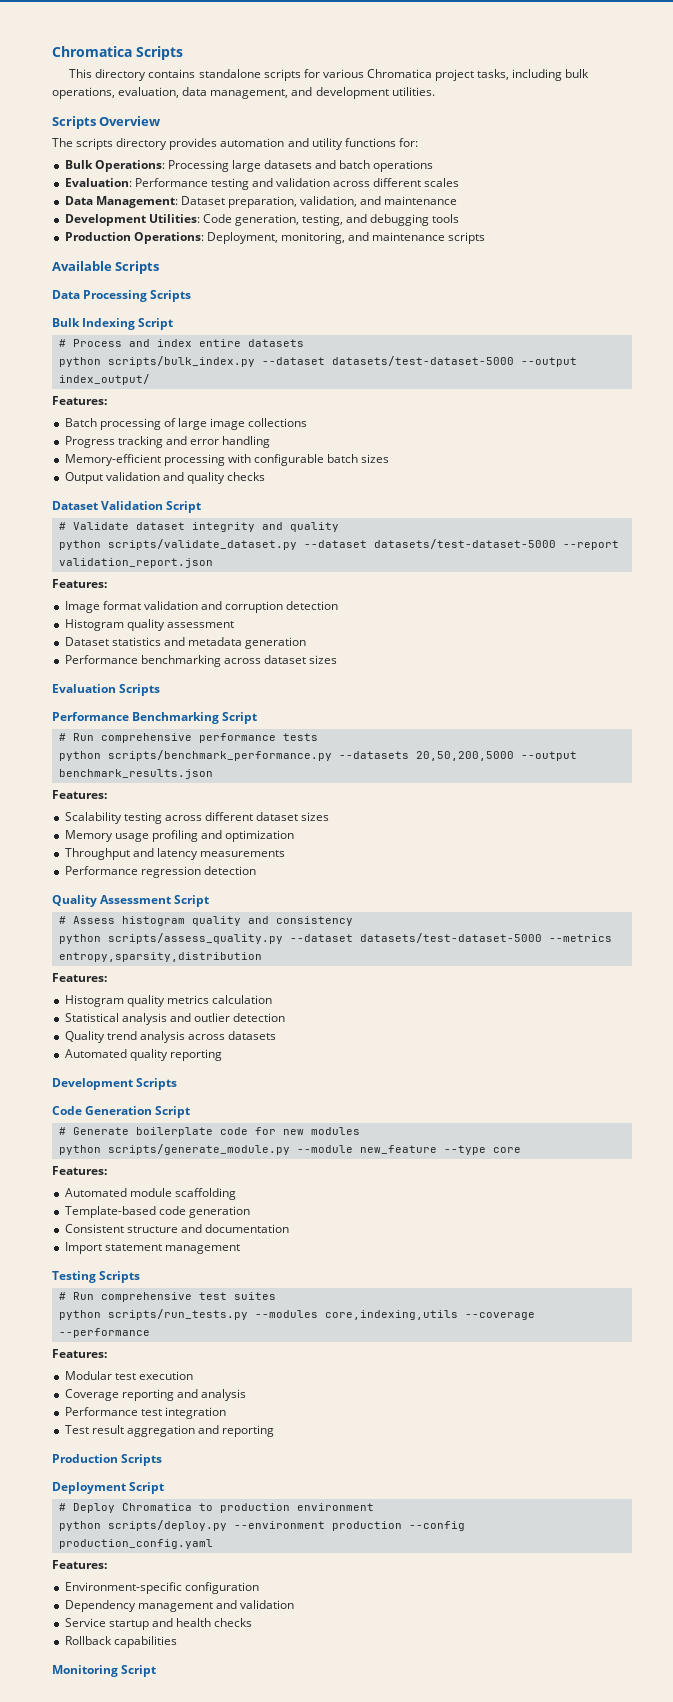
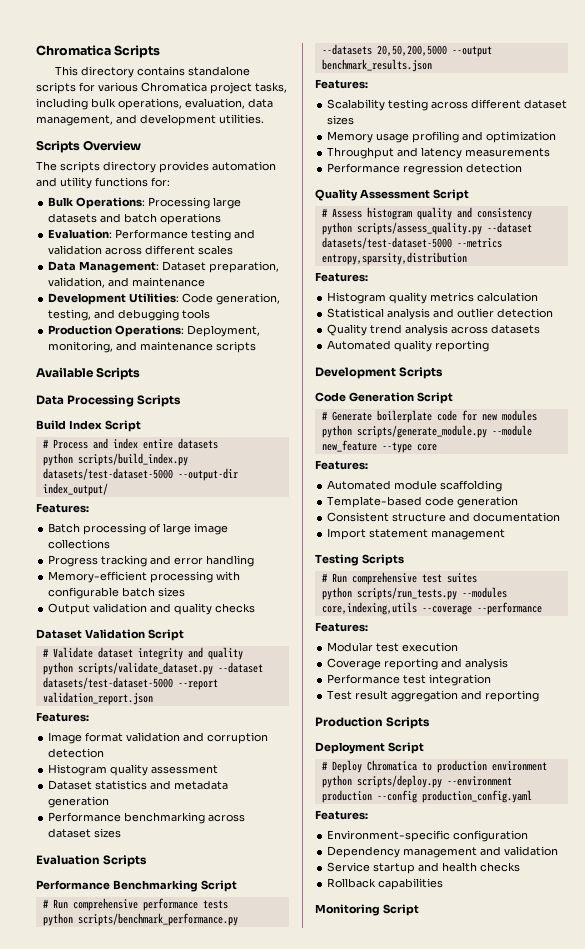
- Bulk Indexing Script
+ Build Index Script
- python scripts/bulk_index.py --dataset datasets/test-dataset-5000 --output index_output/
+ python scripts/build_index.py datasets/test-dataset-5000 --output-dir index_output/

